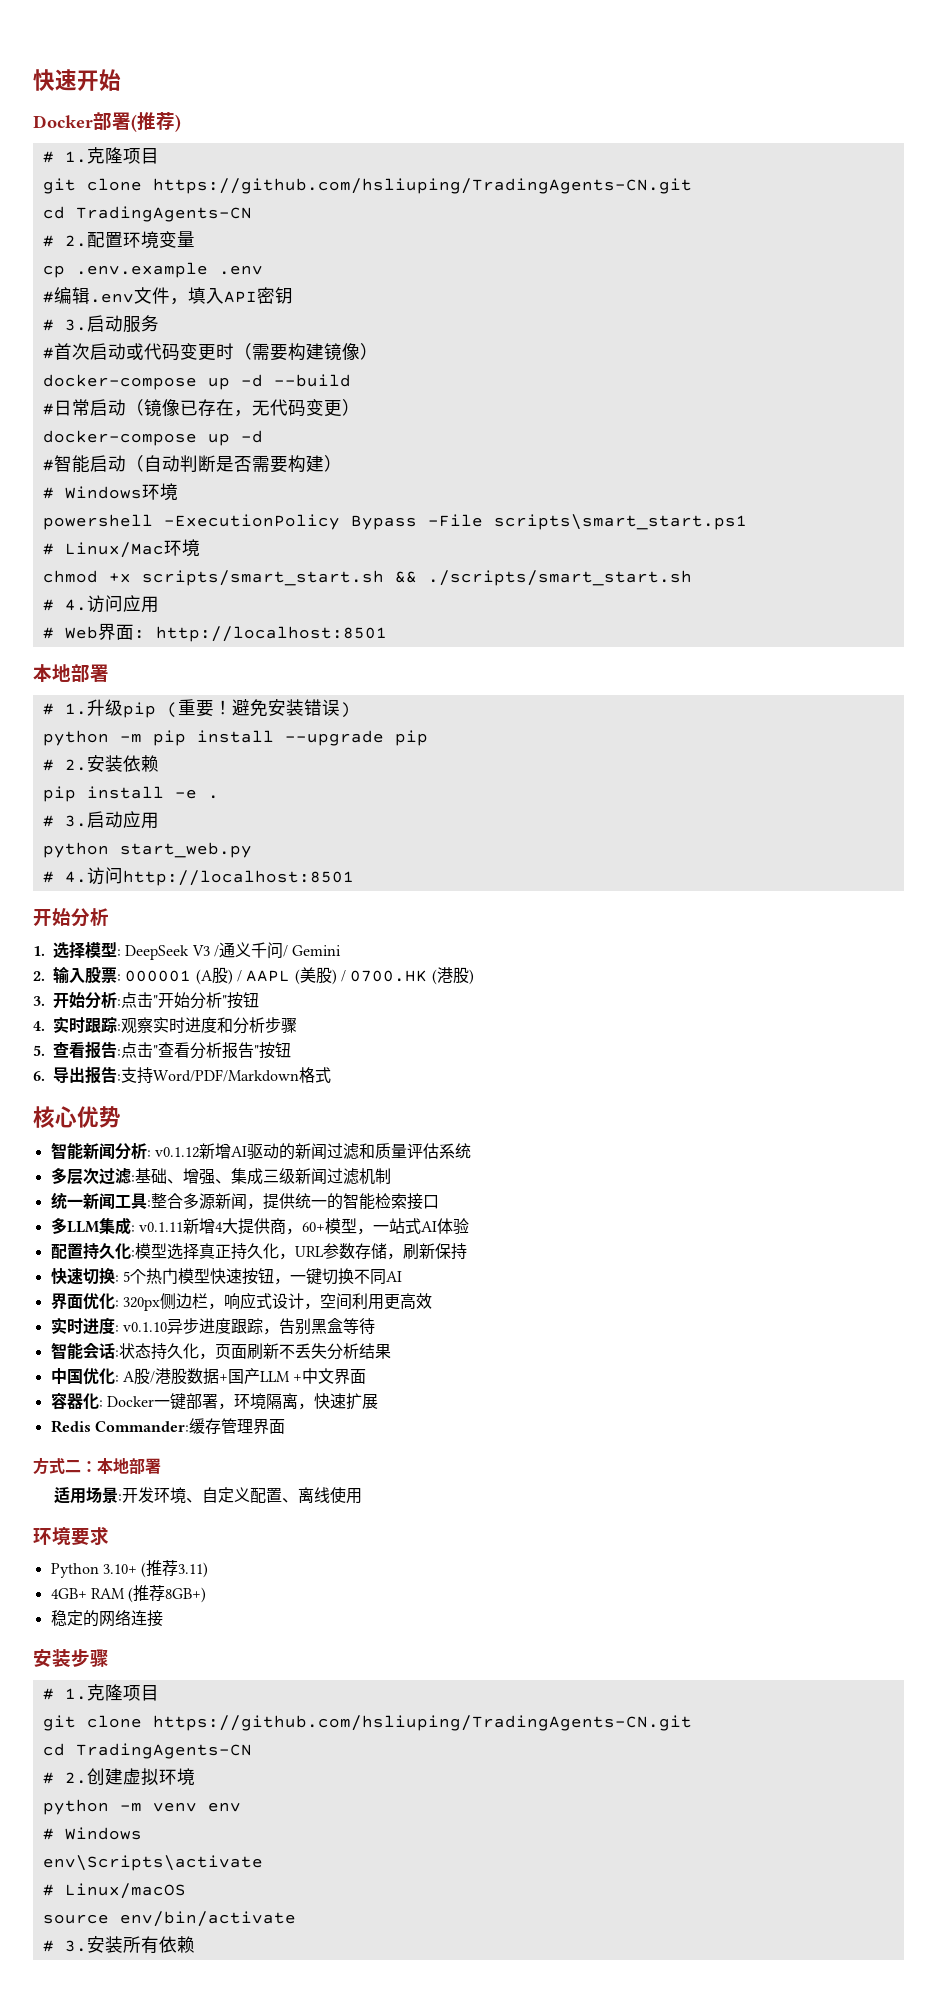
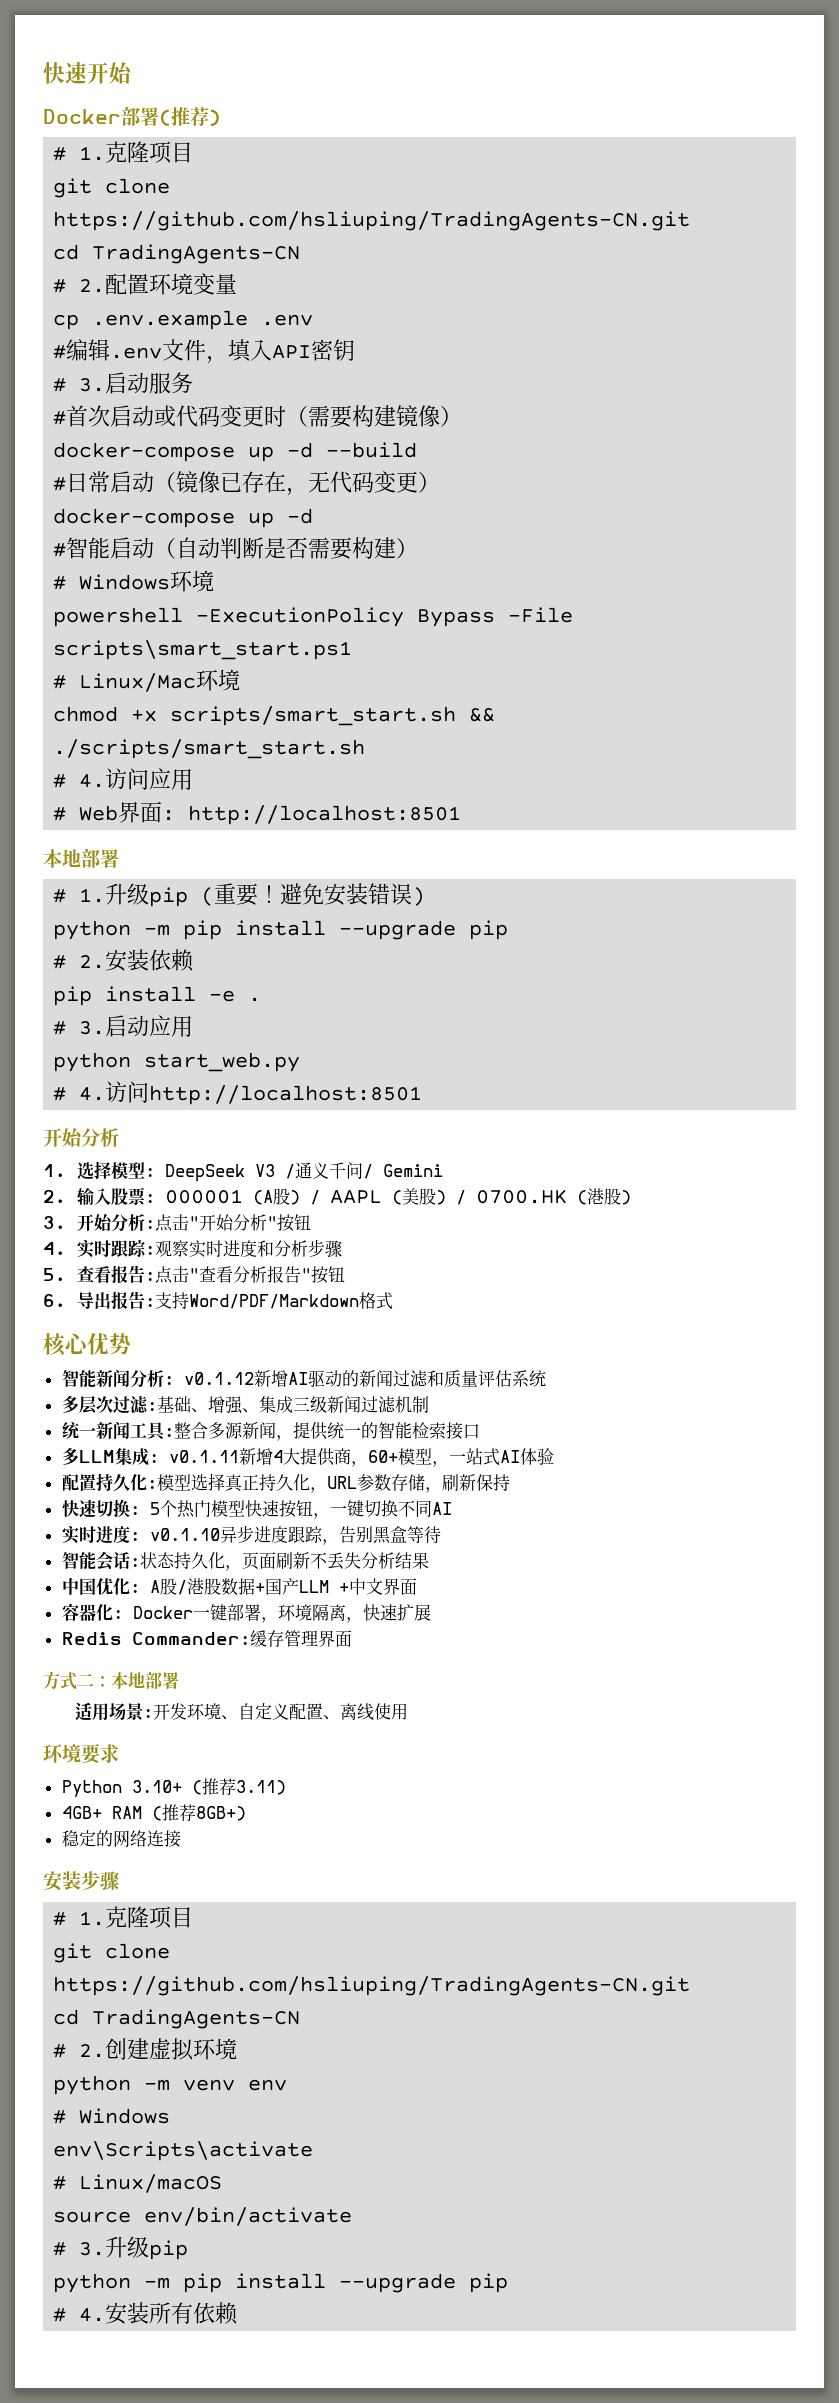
- 界面优化: 320px侧边栏，响应式设计，空间利用更高效
- # 3.安装所有依赖
+ # 3.升级pip
+ python -m pip install --upgrade pip
+ # 4.安装所有依赖

